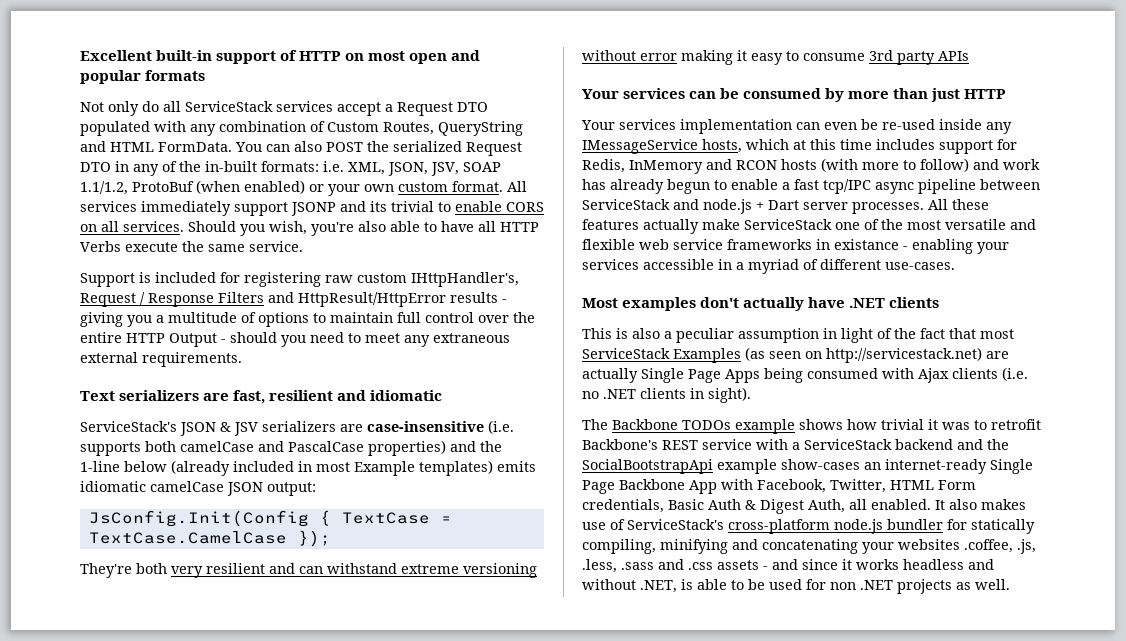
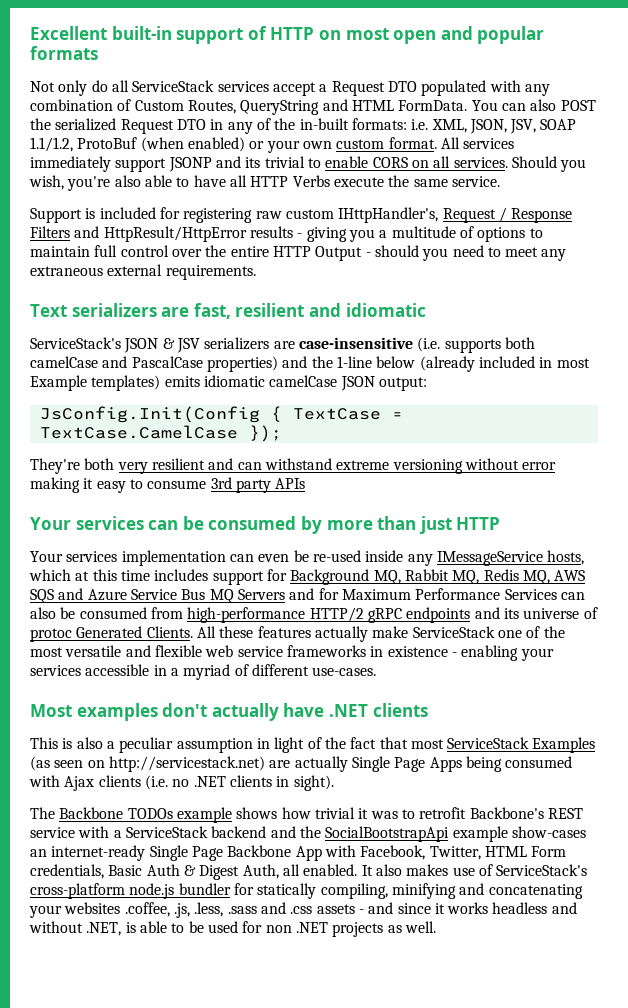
- Your services implementation can even be re-used inside any IMessageService hosts, which at this time includes support for Redis, InMemory and RCON hosts (with more to follow) and work has already begun to enable a fast tcp/IPC async pipeline between ServiceStack and node.js + Dart server processes.
+ Your services implementation can even be re-used inside any IMessageService hosts, which at this time includes support for Background MQ, Rabbit MQ, Redis MQ, AWS SQS and Azure Service Bus MQ Servers and for Maximum Performance Services can also be consumed from high-performance HTTP/2 gRPC endpoints and its universe of protoc Generated Clients.
- All these features actually make ServiceStack one of the most versatile and flexible web service frameworks in existance - enabling your services accessible in a myriad of different use-cases.
+ All these features actually make ServiceStack one of the most versatile and flexible web service frameworks in existence - enabling your services accessible in a myriad of different use-cases.

